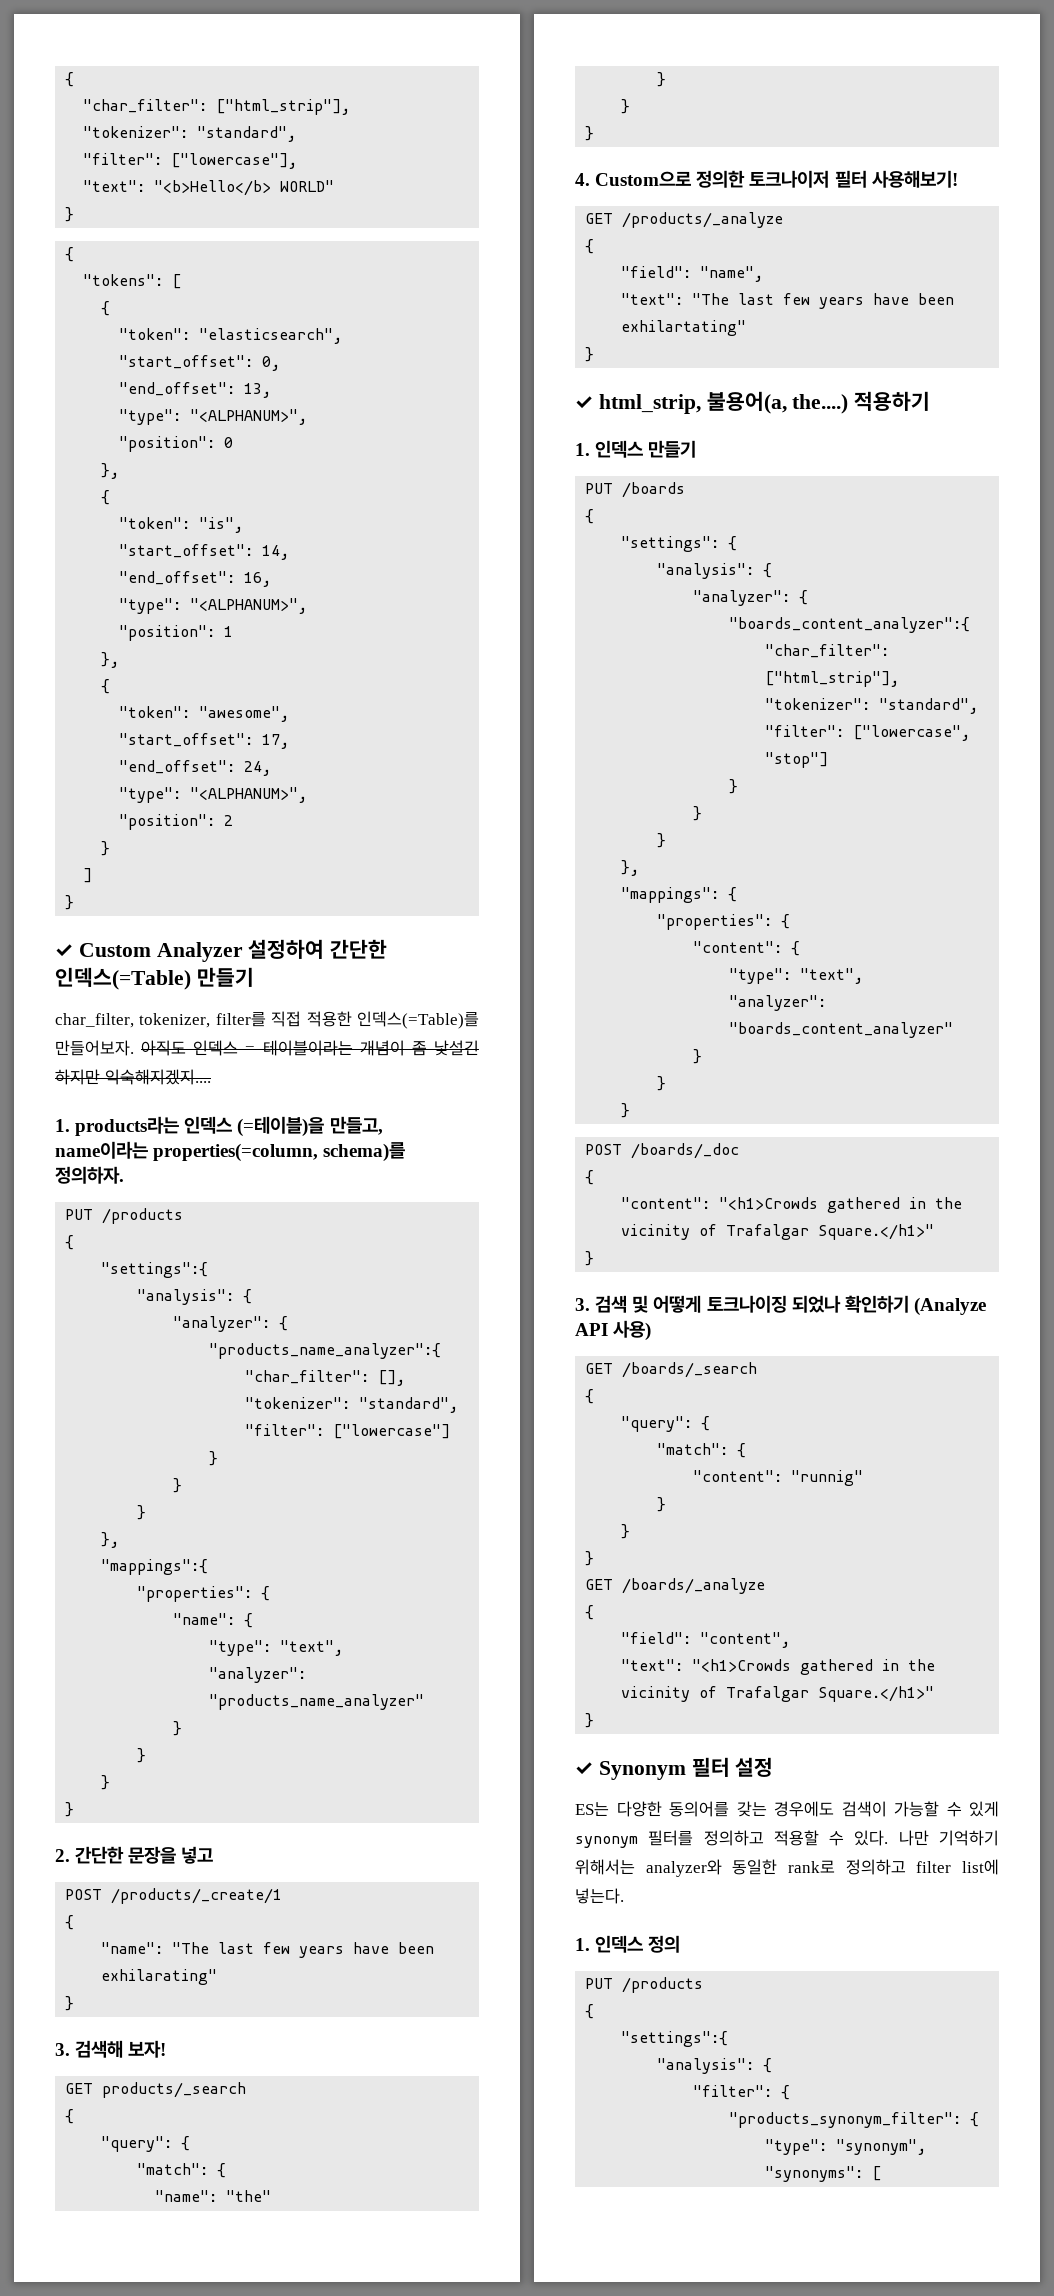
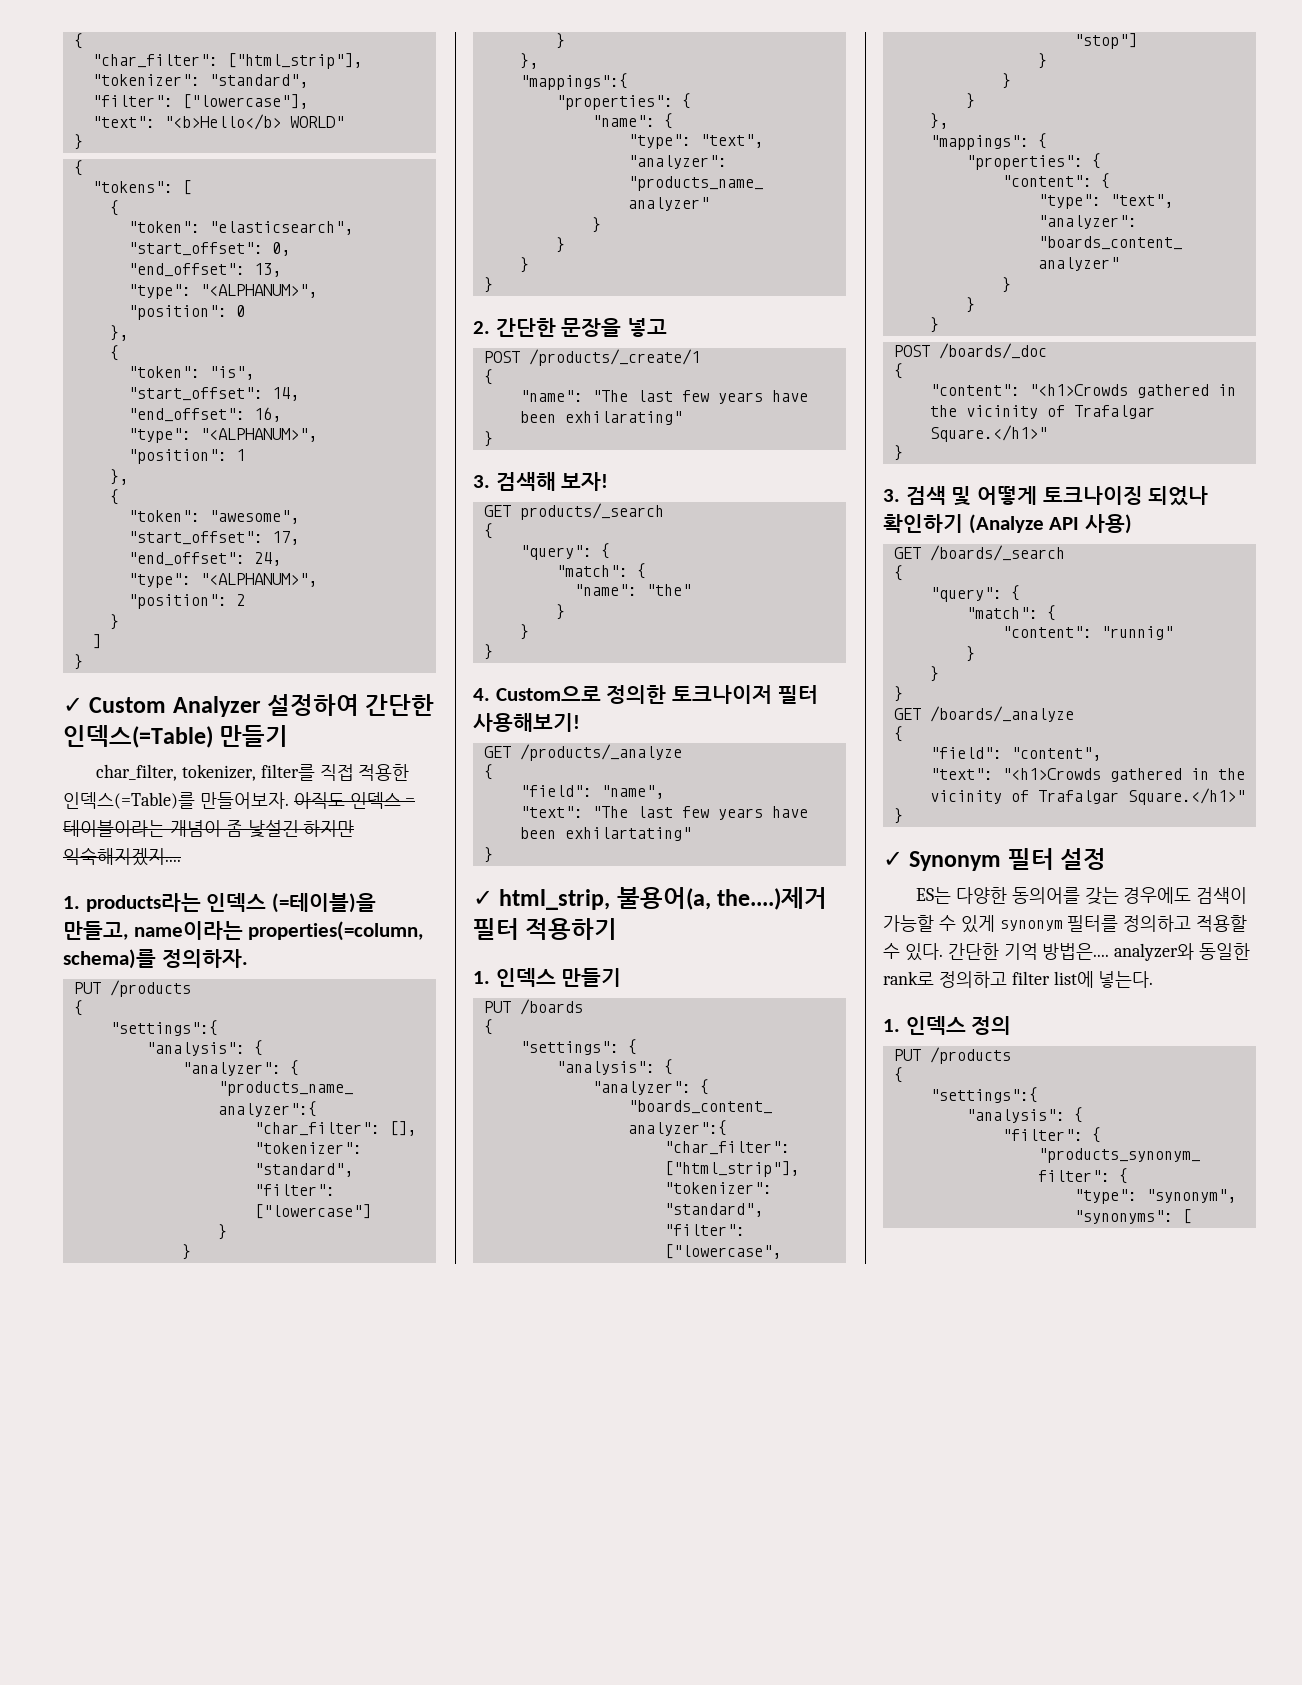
- ✓ html_strip, 불용어(a, the....) 적용하기
+ ✓ html_strip, 불용어(a, the....)제거 필터 적용하기
- 나만 기억하기 위해서는 analyzer와 동일한 rank로 정의하고 filter list에 넣는다.
+ 간단한 기억 방법은.... analyzer와 동일한 rank로 정의하고 filter list에 넣는다.

